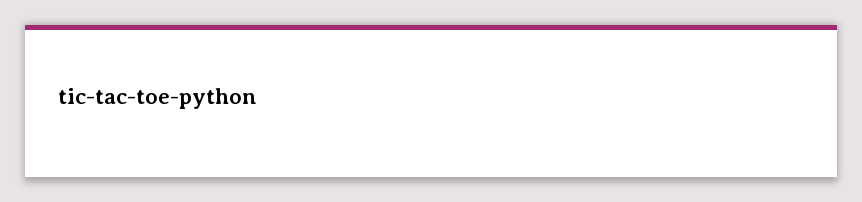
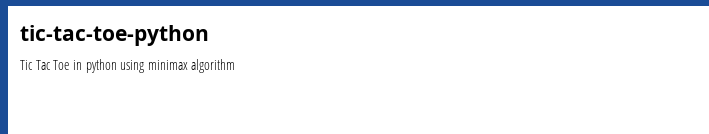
+ Tic Tac Toe in python using minimax algorithm

